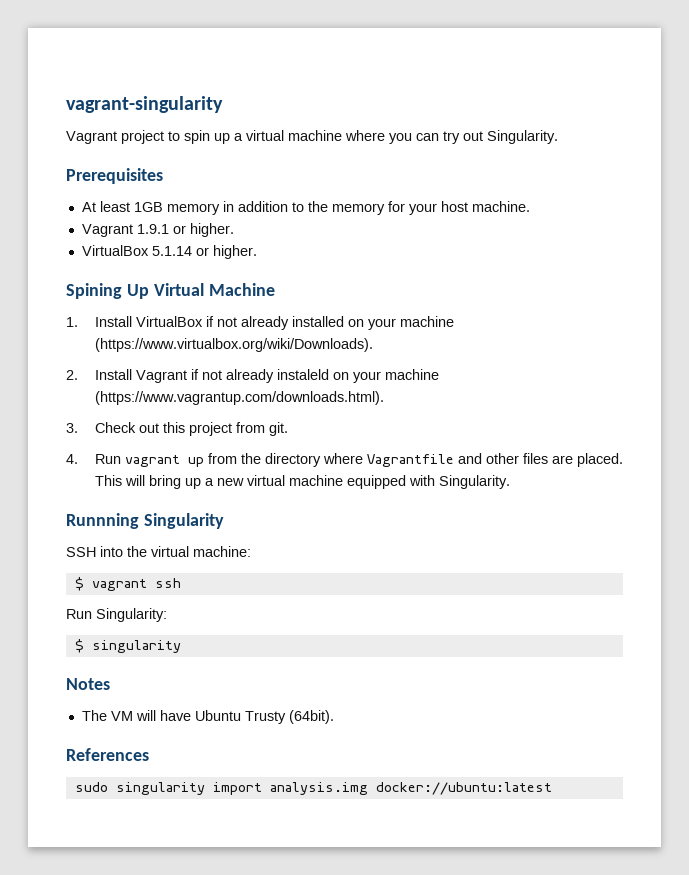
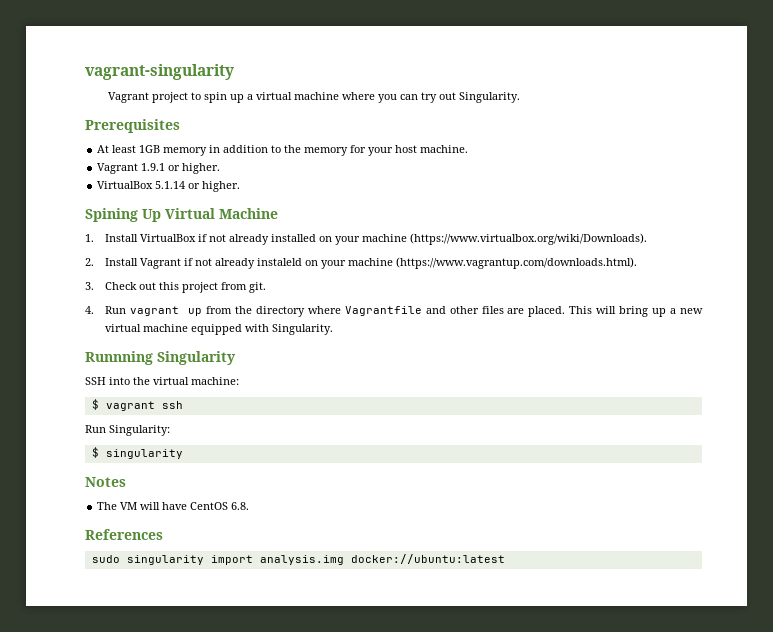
- The VM will have Ubuntu Trusty (64bit).
+ The VM will have CentOS 6.8.

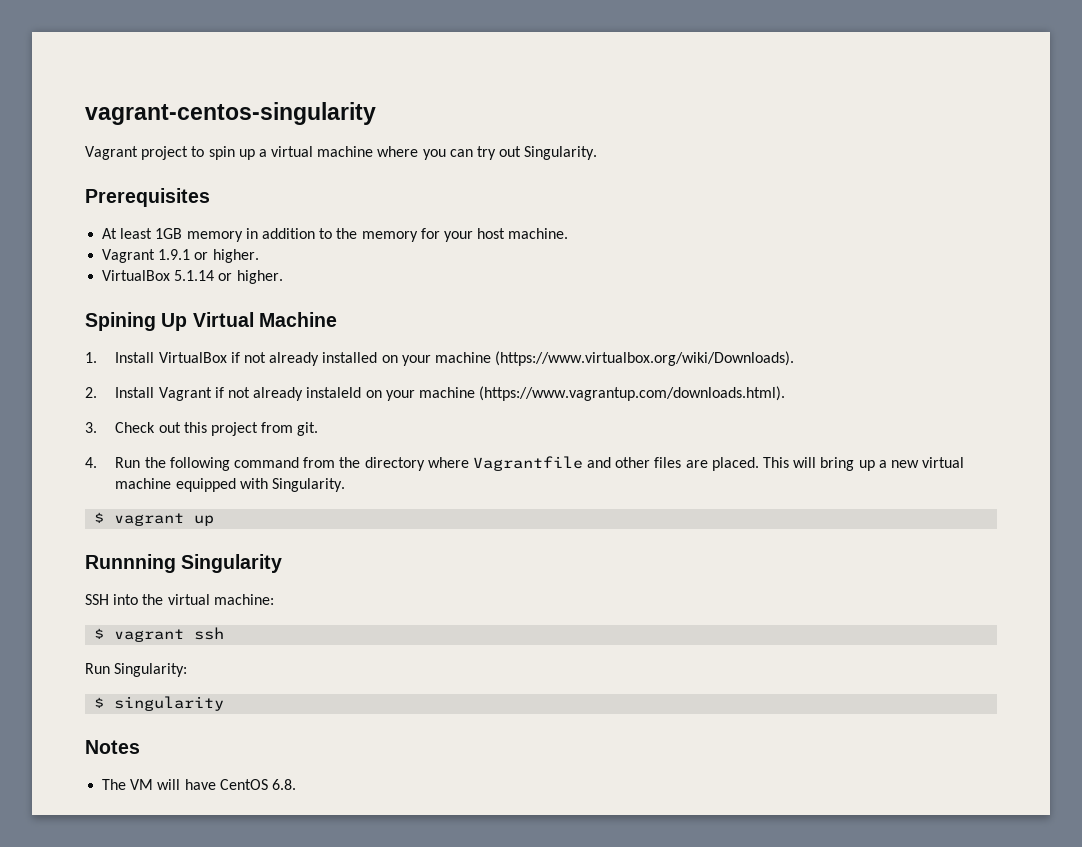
- vagrant-singularity
+ vagrant-centos-singularity
- 4. Run vagrant up from the directory where Vagrantfile and other files are placed.
+ 4. Run the following command from the directory where Vagrantfile and other files are placed.
+ $ vagrant up
- References
- sudo singularity import analysis.img docker://ubuntu:latest

